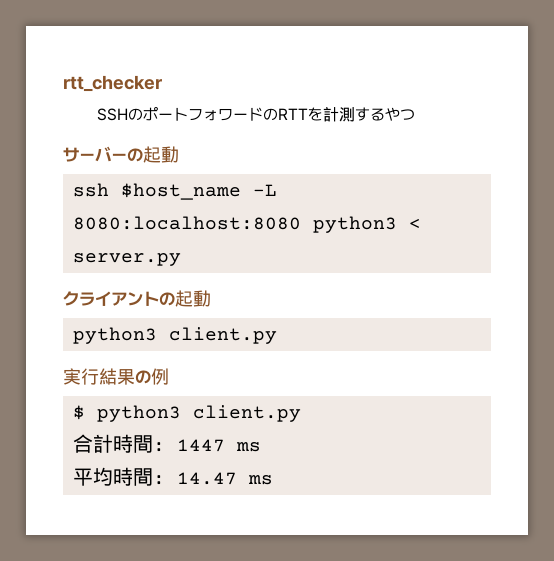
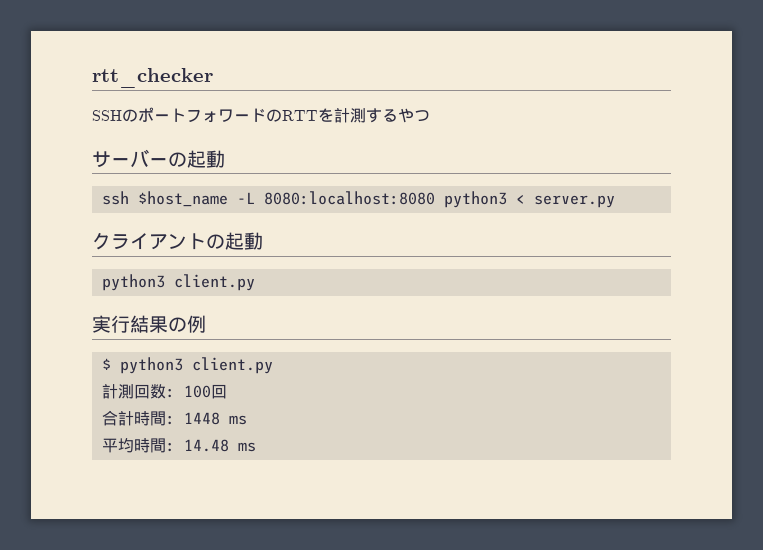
+ 計測回数: 100回
- 合計時間: 1447 ms
+ 合計時間: 1448 ms
- 平均時間: 14.47 ms
+ 平均時間: 14.48 ms

